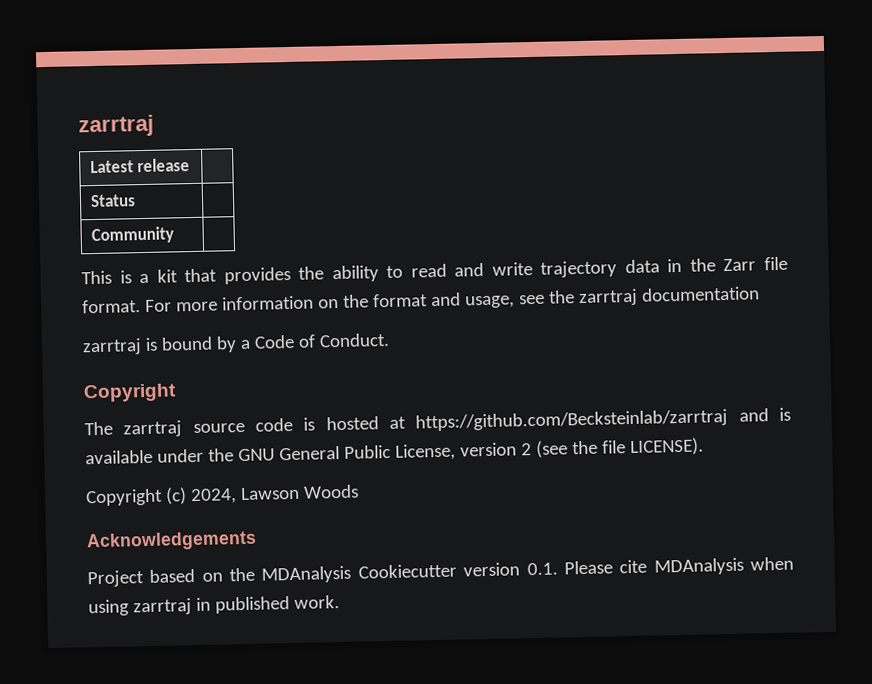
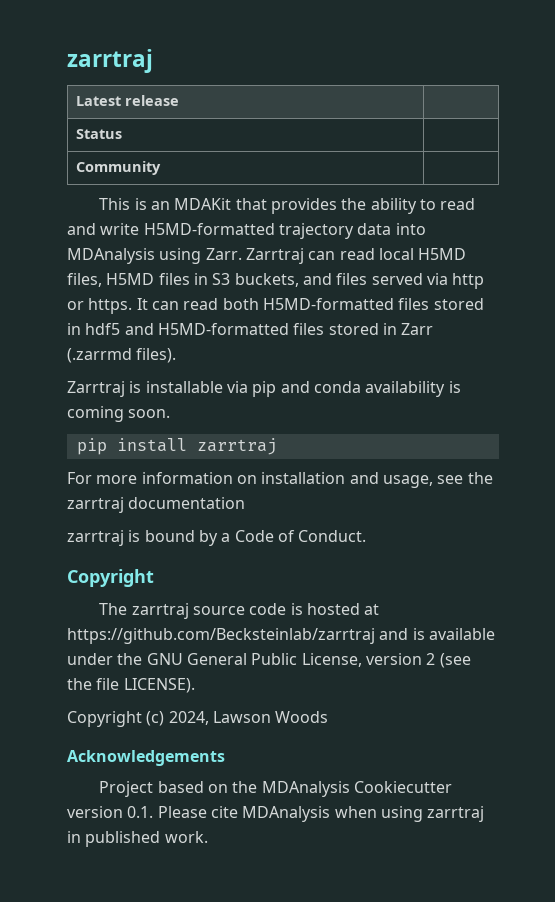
- This is a kit that provides the ability to read and write trajectory data in the Zarr file format. For more information on the format and usage, see the zarrtraj documentation
+ This is an MDAKit that provides the ability to read and write H5MD-formatted trajectory data into MDAnalysis using Zarr. Zarrtraj can read local H5MD files, H5MD files in S3 buckets, and files served via http or https. It can read both H5MD-formatted files stored in hdf5 and H5MD-formatted files stored in Zarr (.zarrmd files).
+ Zarrtraj is installable via pip and conda availability is coming soon.
+ pip install zarrtraj
+ For more information on installation and usage, see the zarrtraj documentation

